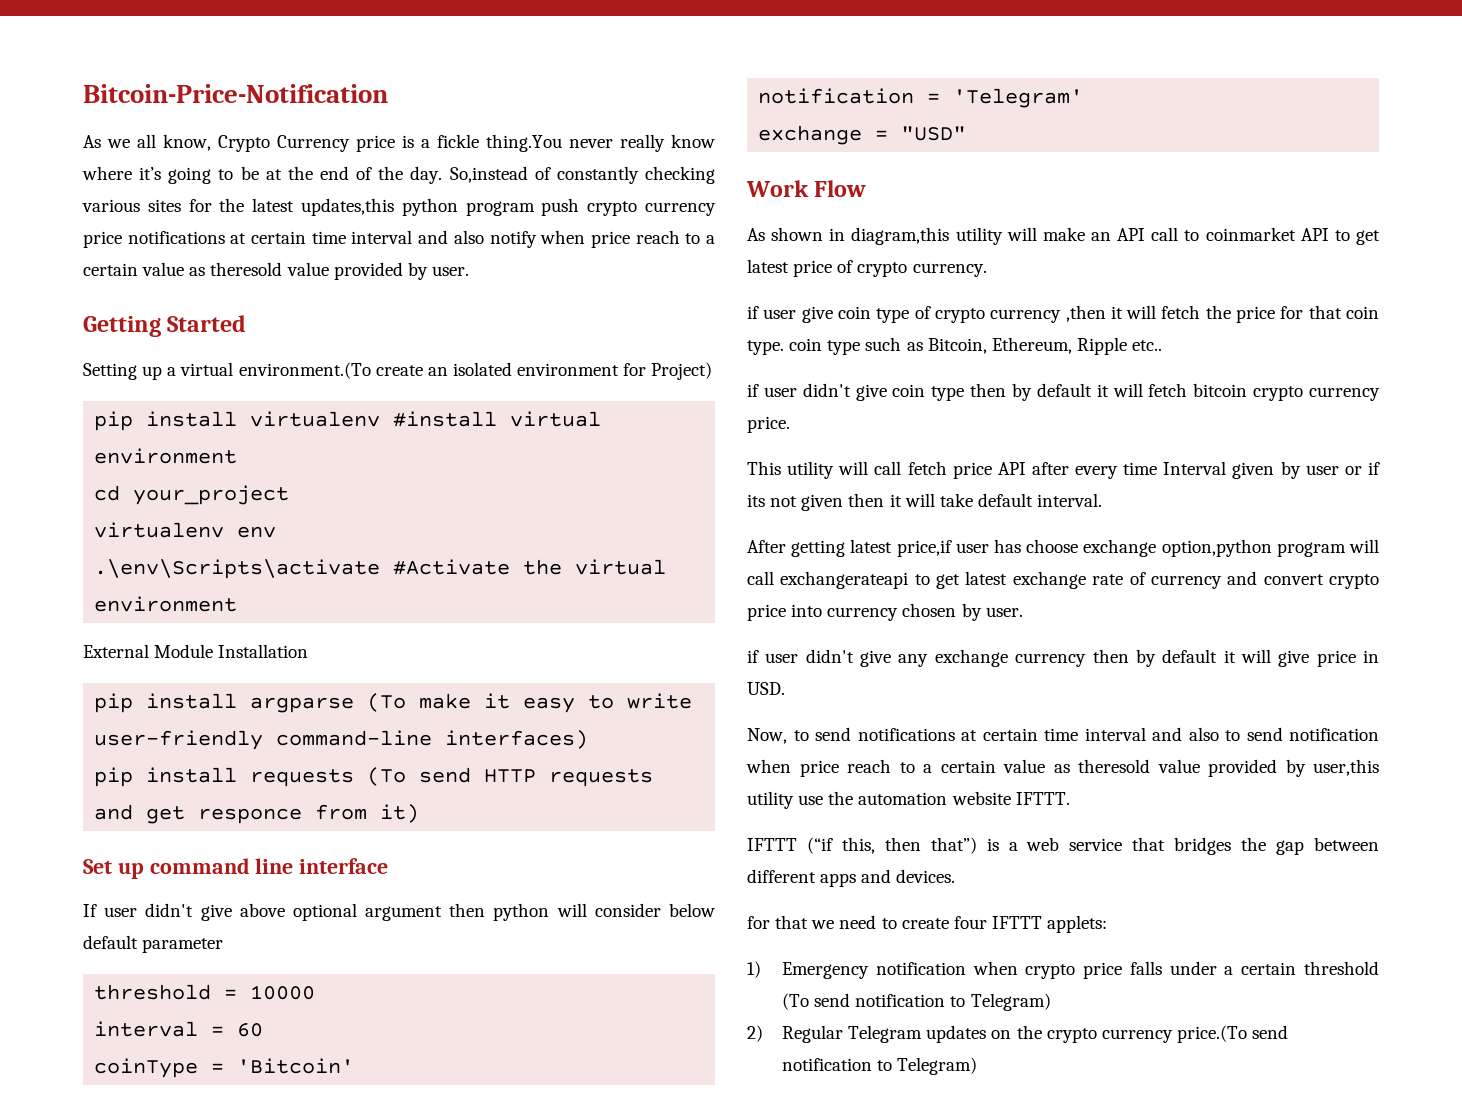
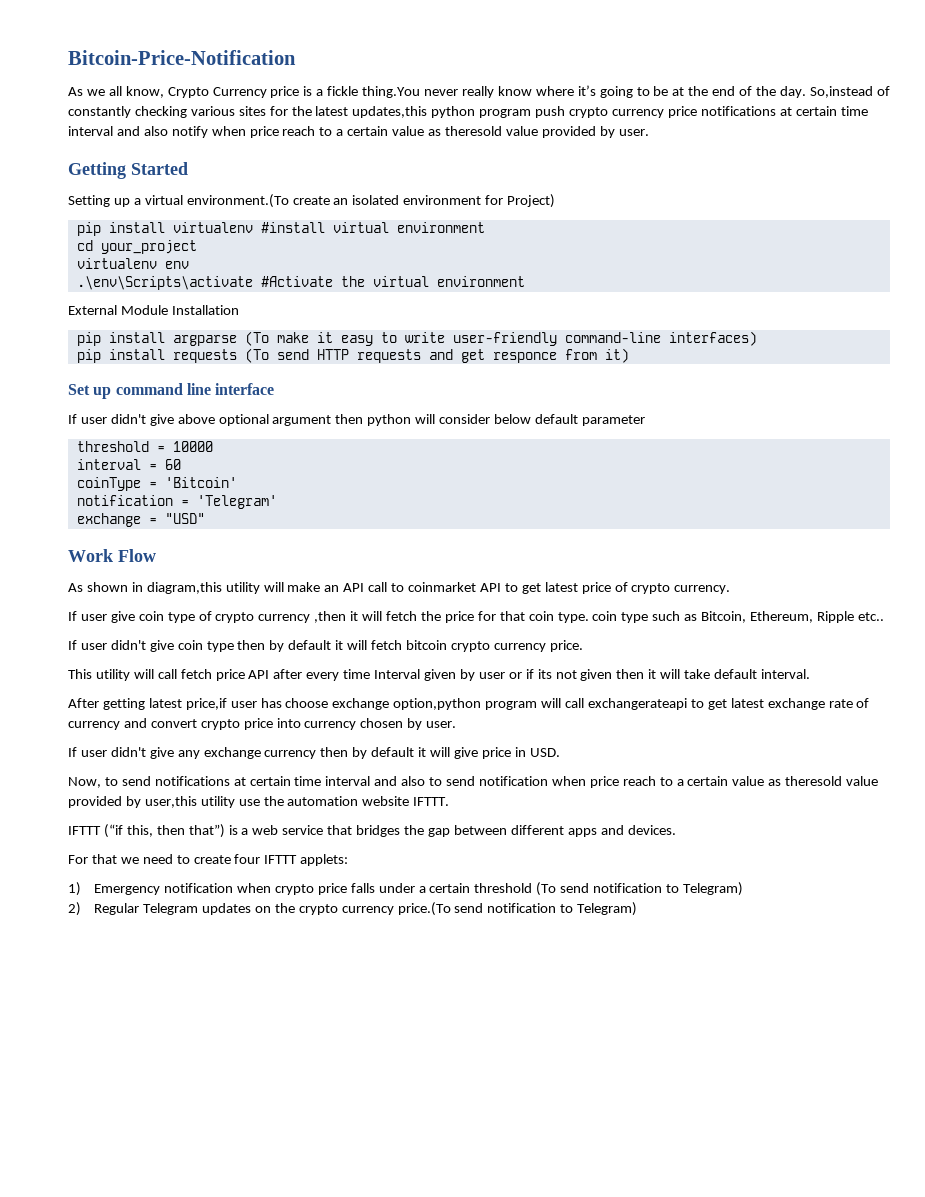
- if user give coin type of crypto currency ,then it will fetch the price for that coin type. coin type such as Bitcoin, Ethereum, Ripple etc..
+ If user give coin type of crypto currency ,then it will fetch the price for that coin type. coin type such as Bitcoin, Ethereum, Ripple etc..
- if user didn't give coin type then by default it will fetch bitcoin crypto currency price.
+ If user didn't give coin type then by default it will fetch bitcoin crypto currency price.
- if user didn't give any exchange currency then by default it will give price in USD.
+ If user didn't give any exchange currency then by default it will give price in USD.
- for that we need to create four IFTTT applets:
+ For that we need to create four IFTTT applets:

